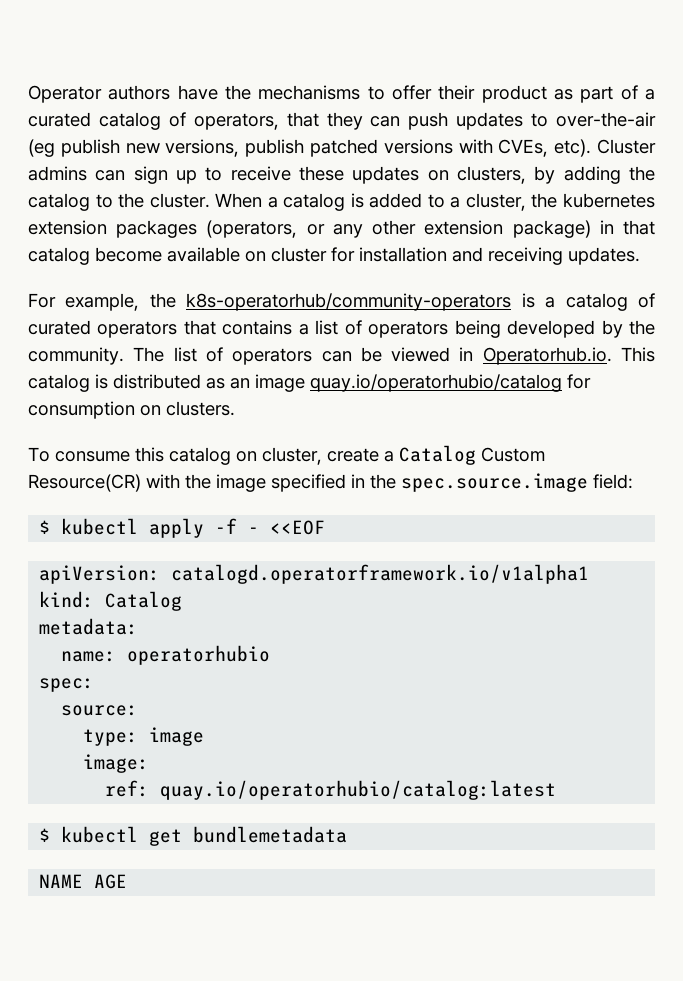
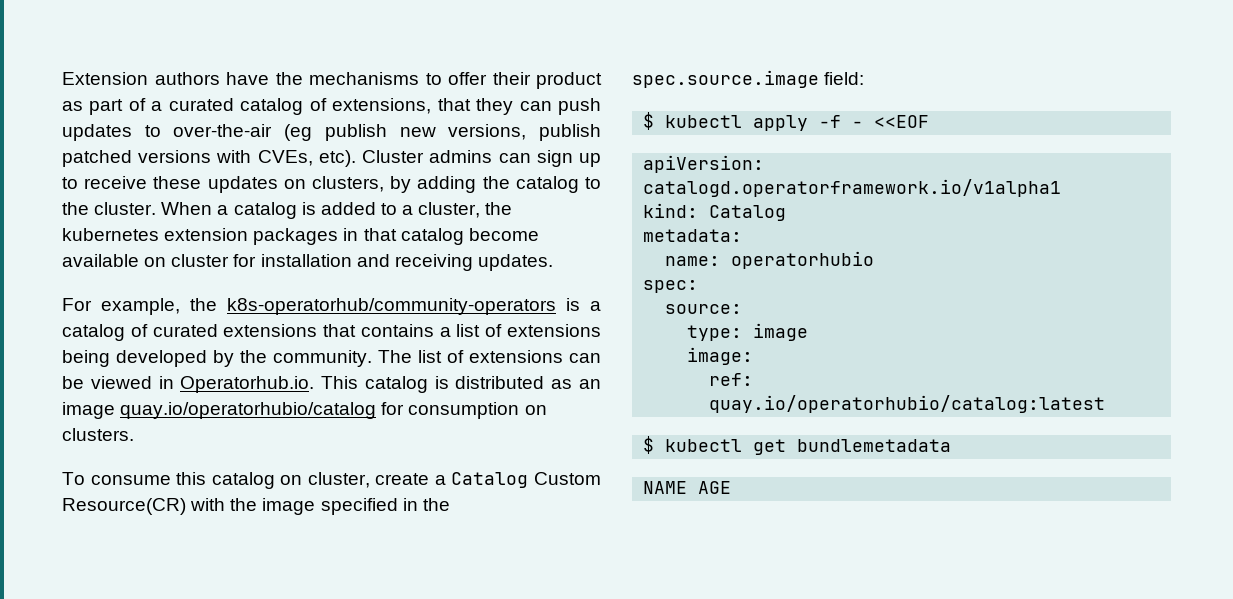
- Operator authors have the mechanisms to offer their product as part of a curated catalog of operators, that they can push updates to over-the-air (eg publish new versions, publish patched versions with CVEs, etc).
+ Extension authors have the mechanisms to offer their product as part of a curated catalog of extensions, that they can push updates to over-the-air (eg publish new versions, publish patched versions with CVEs, etc).
- When a catalog is added to a cluster, the kubernetes extension packages (operators, or any other extension package) in that catalog become available on cluster for installation and receiving updates.
+ When a catalog is added to a cluster, the kubernetes extension packages in that catalog become available on cluster for installation and receiving updates.
- For example, the k8s-operatorhub/community-operators is a catalog of curated operators that contains a list of operators being developed by the community.
+ For example, the k8s-operatorhub/community-operators is a catalog of curated extensions that contains a list of extensions being developed by the community.
- The list of operators can be viewed in Operatorhub.io. This catalog is distributed as an image quay.io/operatorhubio/catalog for consumption on clusters.
+ The list of extensions can be viewed in Operatorhub.io. This catalog is distributed as an image quay.io/operatorhubio/catalog for consumption on clusters.

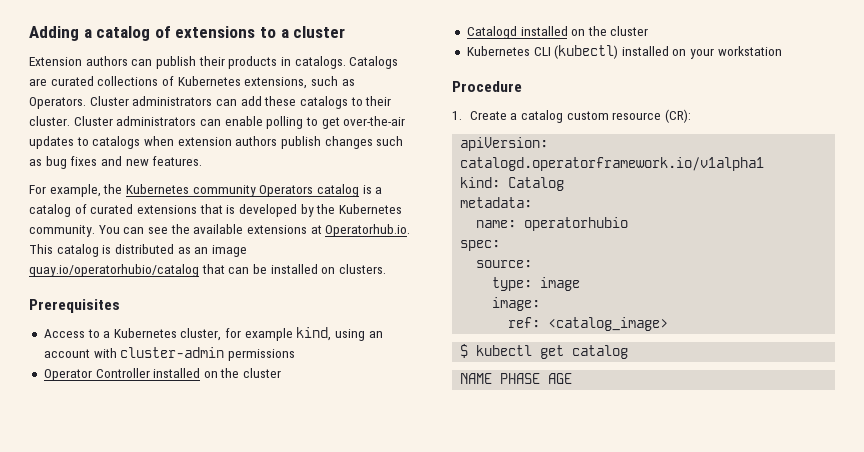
- Extension authors have the mechanisms to offer their product as part of a curated catalog of extensions, that they can push updates to over-the-air (eg publish new versions, publish patched versions with CVEs, etc). Cluster admins can sign up to receive these updates on clusters, by adding the catalog to the cluster. When a catalog is added to a cluster, the kubernetes extension packages in that catalog become available on cluster for installation and receiving updates.
+ Adding a catalog of extensions to a cluster
+ Extension authors can publish their products in catalogs. Catalogs are curated collections of Kubernetes extensions, such as Operators. Cluster administrators can add these catalogs to their cluster. Cluster administrators can enable polling to get over-the-air updates to catalogs when extension authors publish changes such as bug fixes and new features.
- For example, the k8s-operatorhub/community-operators is a catalog of curated extensions that contains a list of extensions being developed by the community. The list of extensions can be viewed in Operatorhub.io. This catalog is distributed as an image quay.io/operatorhubio/catalog for consumption on clusters.
- To consume this catalog on cluster, create a Catalog Custom Resource(CR) with the image specified in the spec.source.image field:
- $ kubectl apply -f - <<EOF
+ For example, the Kubernetes community Operators catalog is a catalog of curated extensions that is developed by the Kubernetes community. You can see the available extensions at Operatorhub.io. This catalog is distributed as an image quay.io/operatorhubio/catalog that can be installed on clusters.
+ Prerequisites
+ Access to a Kubernetes cluster, for example kind, using an account with cluster-admin permissions
+ Operator Controller installed on the cluster
+ Catalogd installed on the cluster
+ Kubernetes CLI (kubectl) installed on your workstation
+ Procedure
+ 1. Create a catalog custom resource (CR):
- ref: quay.io/operatorhubio/catalog:latest
+ ref: <catalog_image>
- $ kubectl get bundlemetadata
+ $ kubectl get catalog
- NAME AGE
+ NAME PHASE AGE

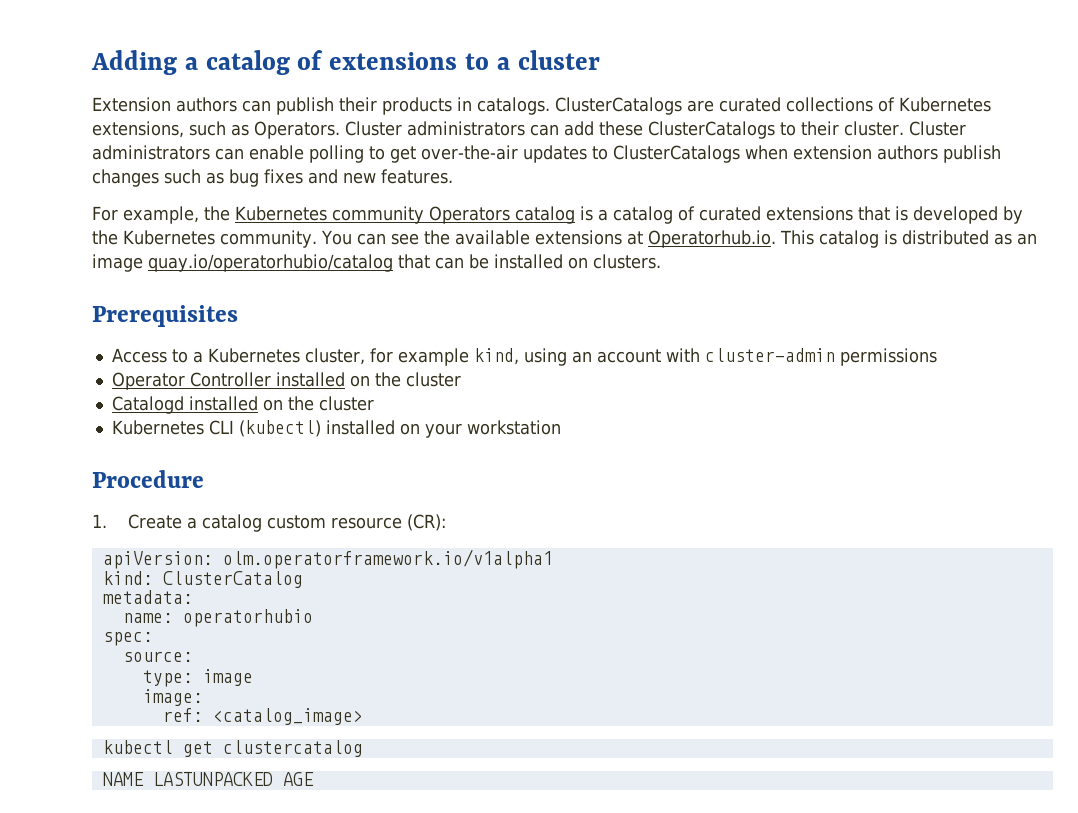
- Catalogs are curated collections of Kubernetes extensions, such as Operators.
+ ClusterCatalogs are curated collections of Kubernetes extensions, such as Operators.
- Cluster administrators can add these catalogs to their cluster.
+ Cluster administrators can add these ClusterCatalogs to their cluster.
- Cluster administrators can enable polling to get over-the-air updates to catalogs when extension authors publish changes such as bug fixes and new features.
+ Cluster administrators can enable polling to get over-the-air updates to ClusterCatalogs when extension authors publish changes such as bug fixes and new features.
- apiVersion: catalogd.operatorframework.io/v1alpha1
+ apiVersion: olm.operatorframework.io/v1alpha1
- kind: Catalog
+ kind: ClusterCatalog
- $ kubectl get catalog
+ kubectl get clustercatalog
- NAME PHASE AGE
+ NAME LASTUNPACKED AGE

